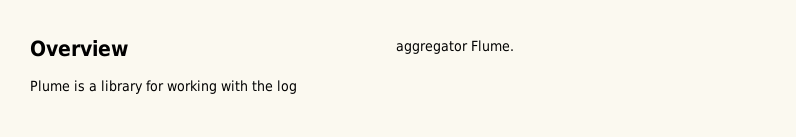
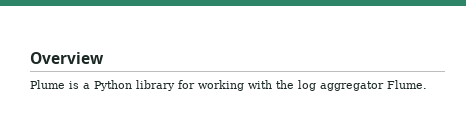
- Plume is a library for working with the log aggregator Flume.
+ Plume is a Python library for working with the log aggregator Flume.

